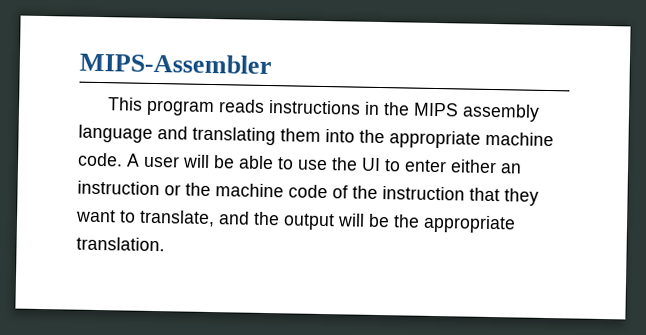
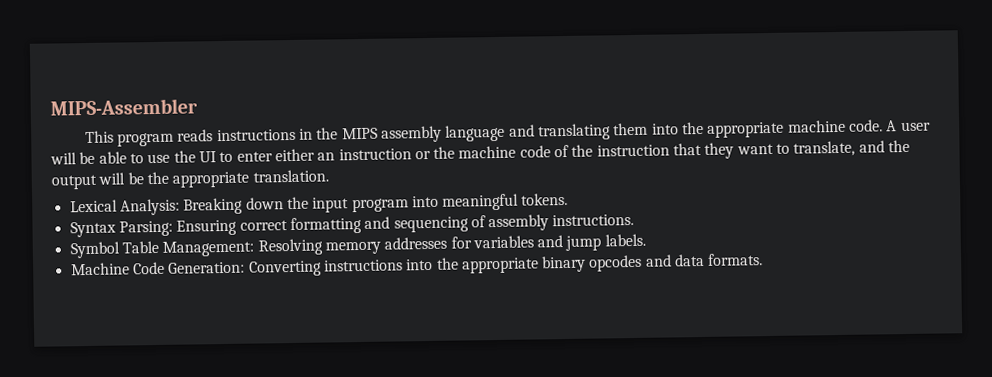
+ Lexical Analysis: Breaking down the input program into meaningful tokens.
+ Syntax Parsing: Ensuring correct formatting and sequencing of assembly instructions.
+ Symbol Table Management: Resolving memory addresses for variables and jump labels.
+ Machine Code Generation: Converting instructions into the appropriate binary opcodes and data formats.

